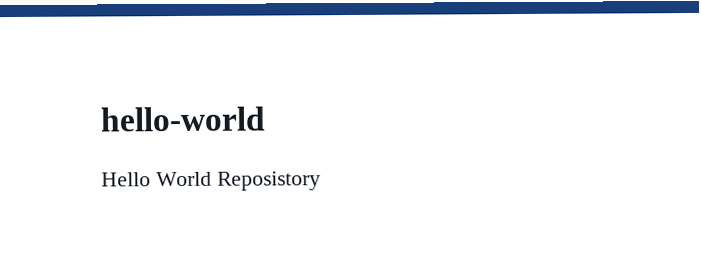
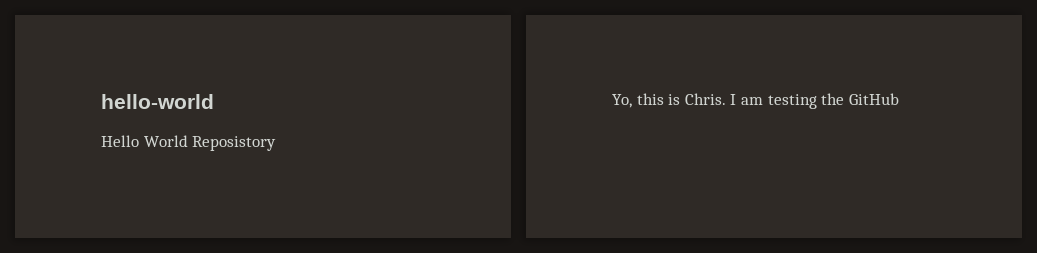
+ Yo, this is Chris. I am testing the GitHub

